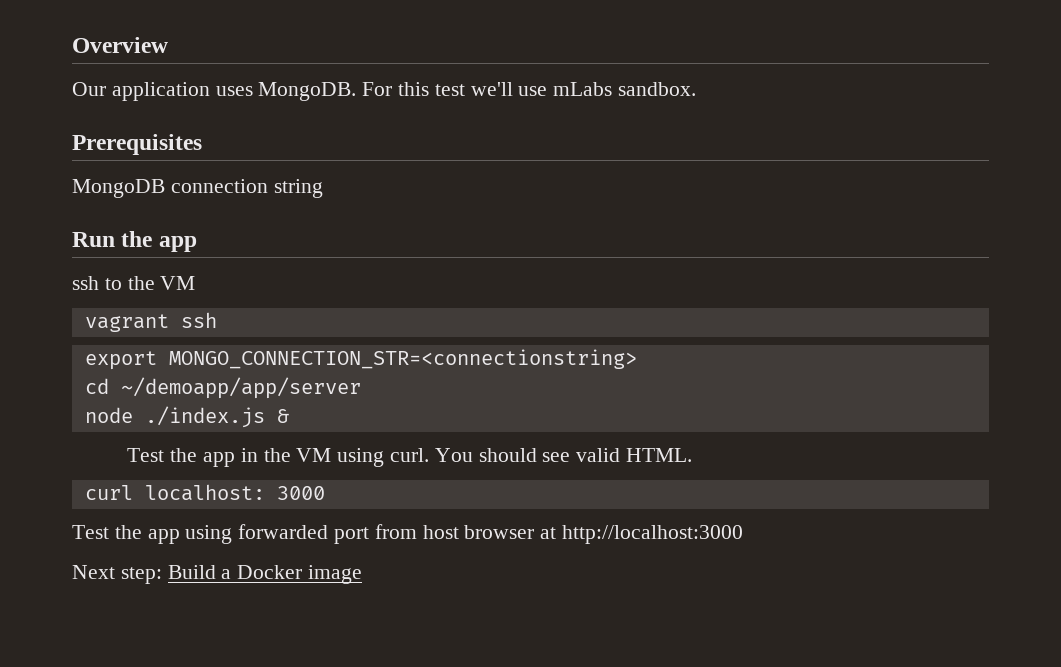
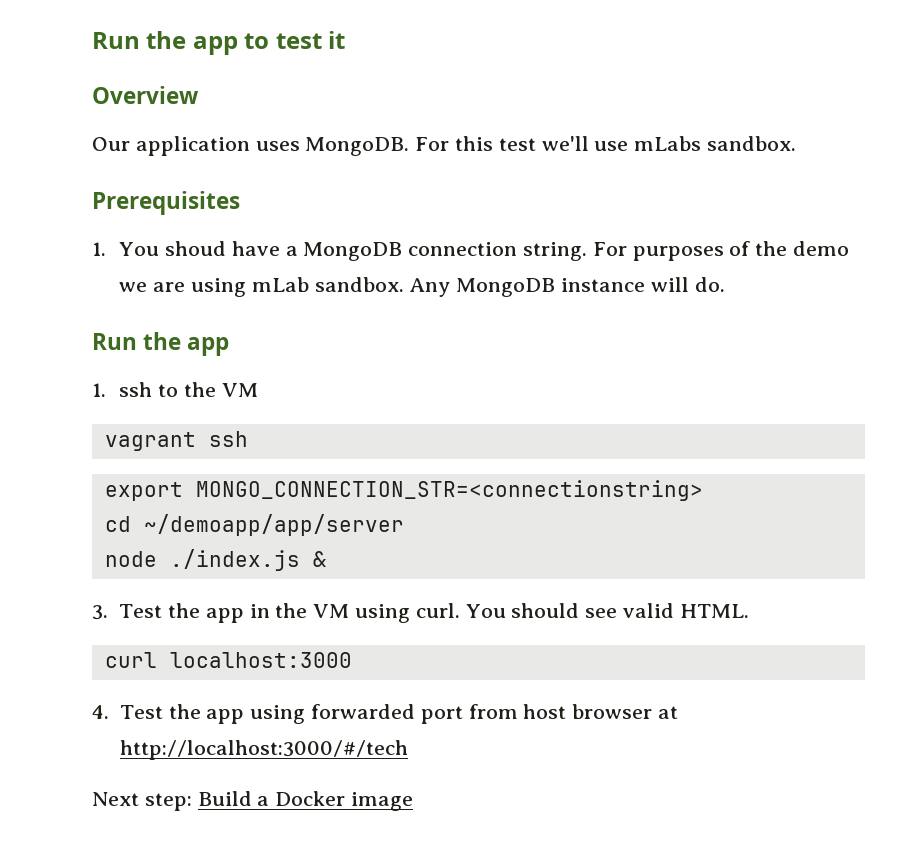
+ Run the app to test it
- MongoDB connection string
+ 1. You shoud have a MongoDB connection string. For purposes of the demo we are using mLab sandbox. Any MongoDB instance will do.
- ssh to the VM
+ 1. ssh to the VM
- Test the app in the VM using curl.
+ 3. Test the app in the VM using curl.
- curl localhost: 3000
- Test the app using forwarded port from host browser at http://localhost:3000
+ curl localhost:3000
+ 4. Test the app using forwarded port from host browser at http://localhost:3000/#/tech

